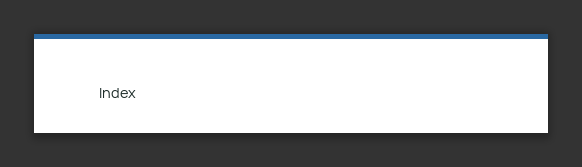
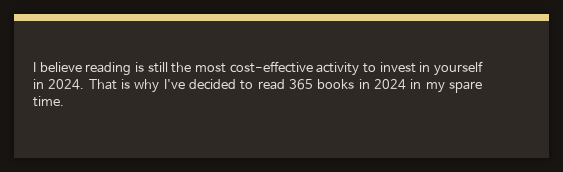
- Index
+ I believe reading is still the most cost-effective activity to invest in yourself in 2024. That is why I've decided to read 365 books in 2024 in my spare time.

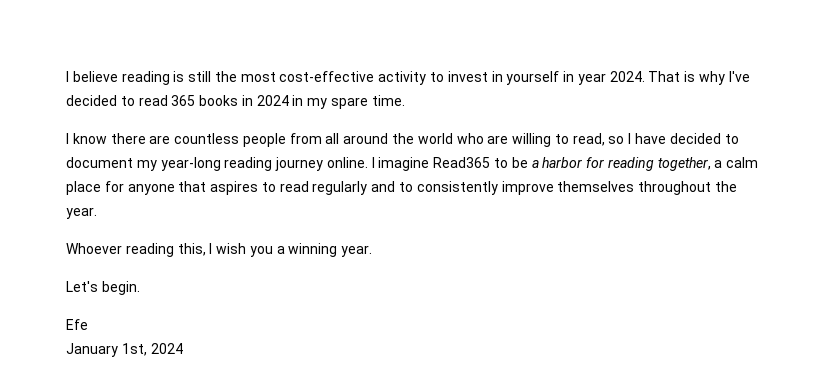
- I believe reading is still the most cost-effective activity to invest in yourself in 2024.
+ I believe reading is still the most cost-effective activity to invest in yourself in year 2024.
+ I know there are countless people from all around the world who are willing to read, so I have decided to document my year-long reading journey online. I imagine Read365 to be a harbor for reading together, a calm place for anyone that aspires to read regularly and to consistently improve themselves throughout the year.
+ Whoever reading this, I wish you a winning year.
+ Let's begin.
+ Efe
+ January 1st, 2024

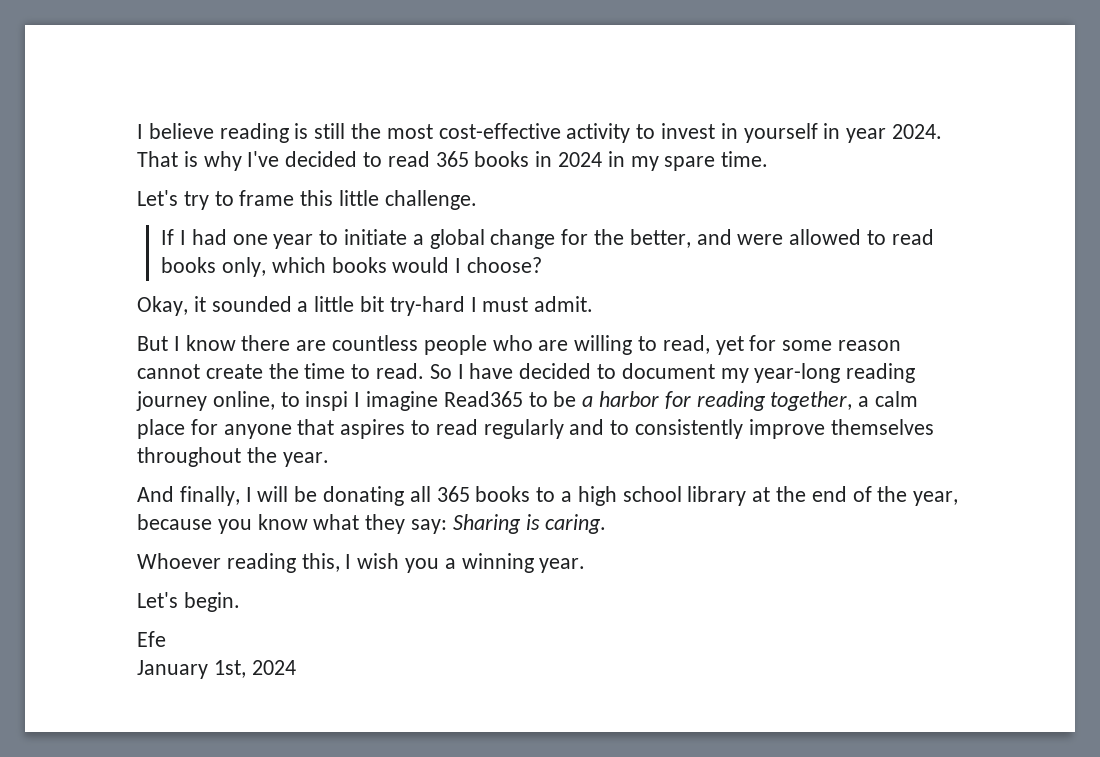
- I know there are countless people from all around the world who are willing to read, so I have decided to document my year-long reading journey online. I imagine Read365 to be a harbor for reading together, a calm place for anyone that aspires to read regularly and to consistently improve themselves throughout the year.
+ Let's try to frame this little challenge.
+ If I had one year to initiate a global change for the better, and were allowed to read books only, which books would I choose?
+ Okay, it sounded a little bit try-hard I must admit.
+ But I know there are countless people who are willing to read, yet for some reason cannot create the time to read. So I have decided to document my year-long reading journey online, to inspi I imagine Read365 to be a harbor for reading together, a calm place for anyone that aspires to read regularly and to consistently improve themselves throughout the year.
+ And finally, I will be donating all 365 books to a high school library at the end of the year, because you know what they say: Sharing is caring.

